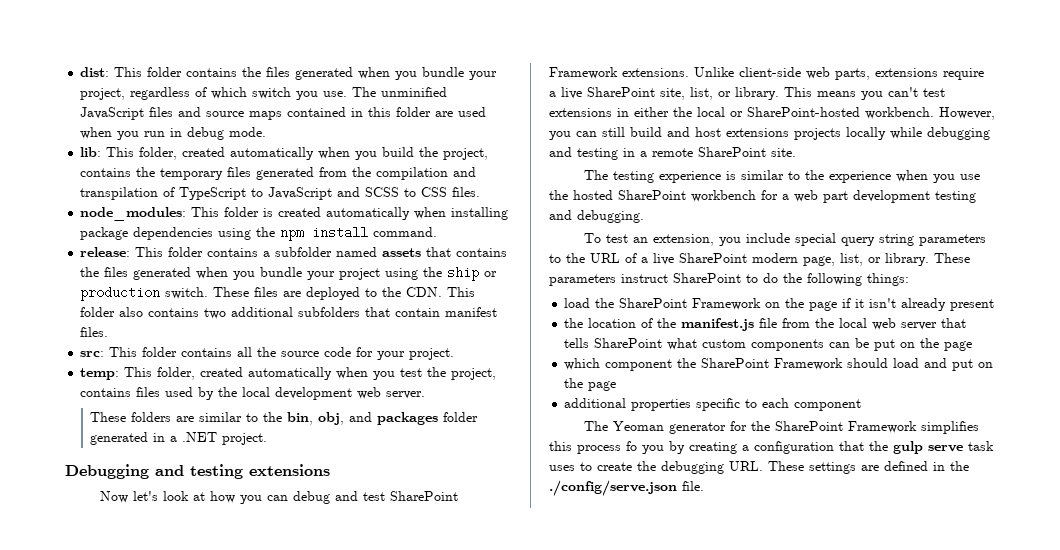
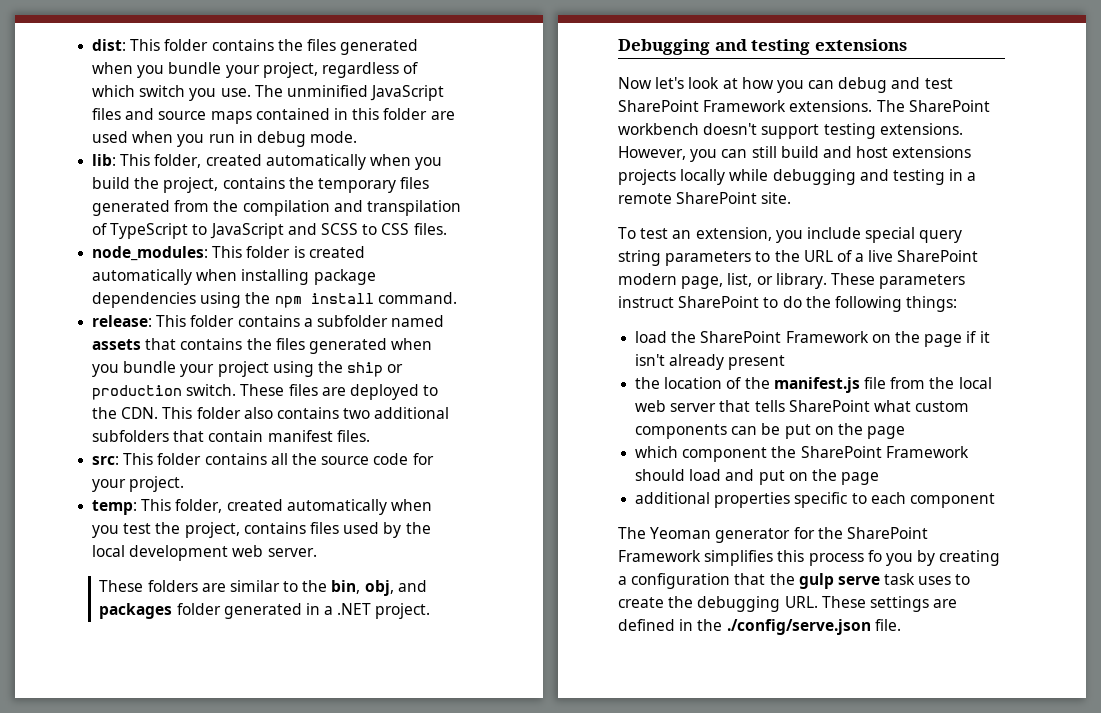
- Unlike client-side web parts, extensions require a live SharePoint site, list, or library. This means you can't test extensions in either the local or SharePoint-hosted workbench.
+ The SharePoint workbench doesn't support testing extensions.
- The testing experience is similar to the experience when you use the hosted SharePoint workbench for a web part development testing and debugging.

